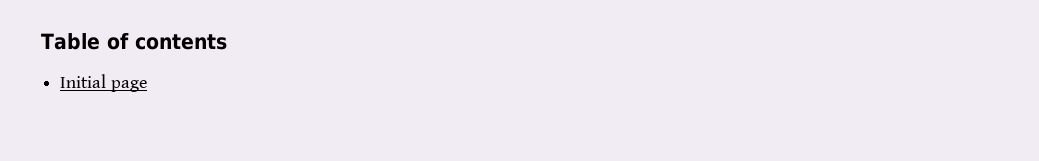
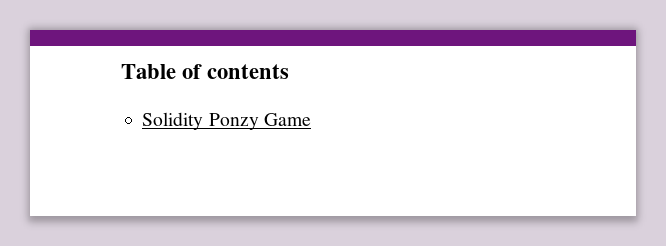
- Initial page
+ Solidity Ponzy Game

